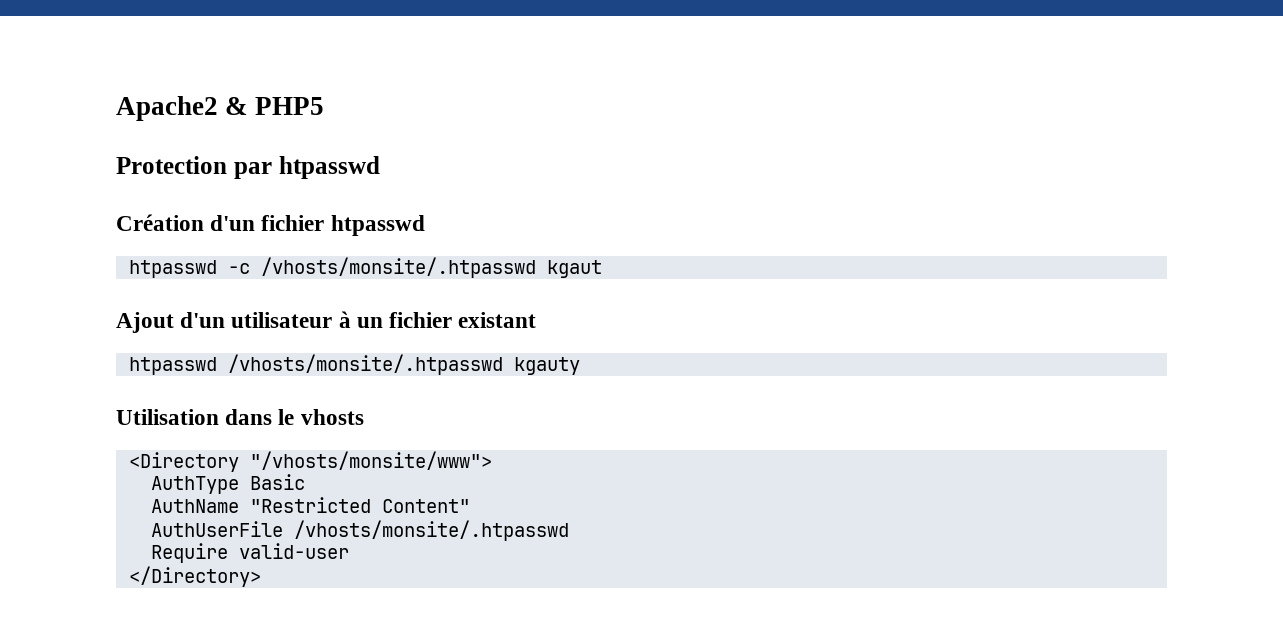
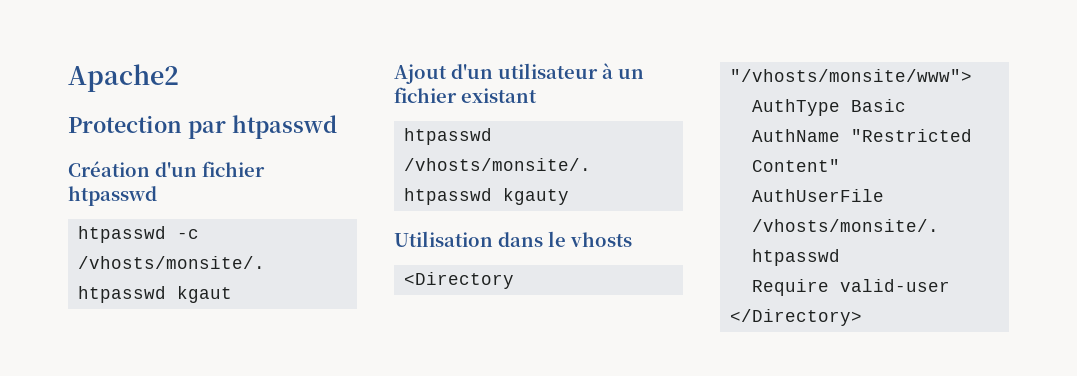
- Apache2 & PHP5
+ Apache2

